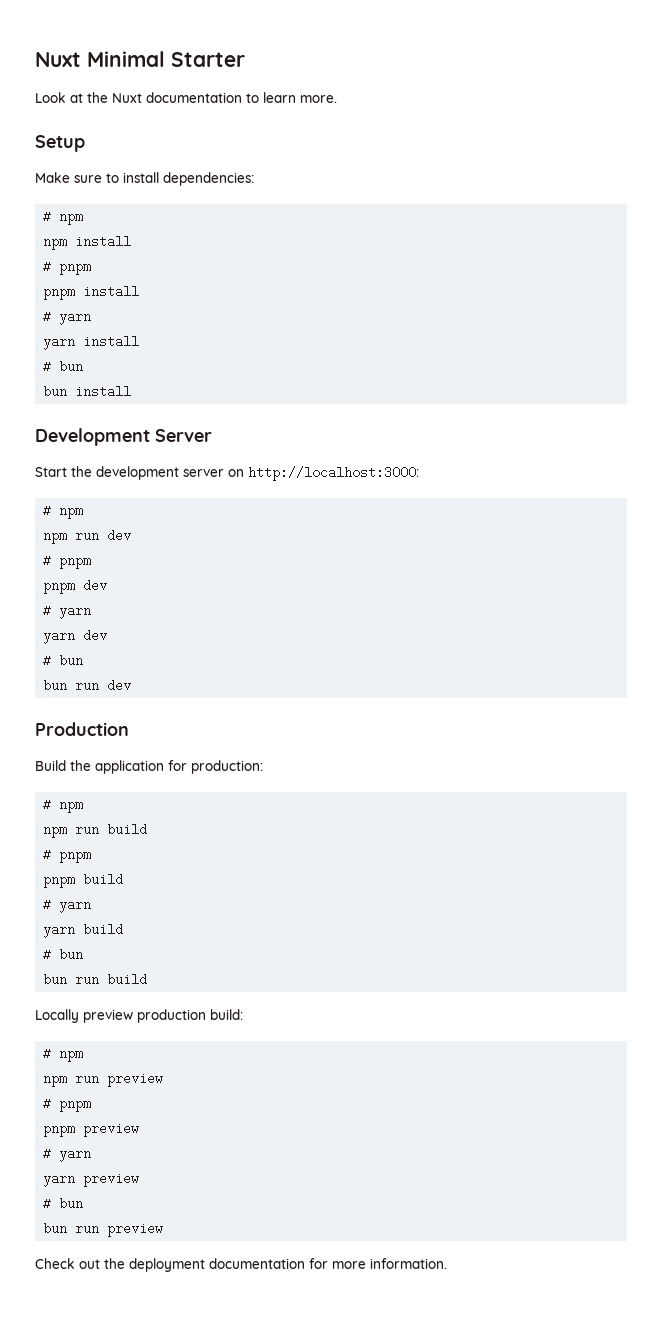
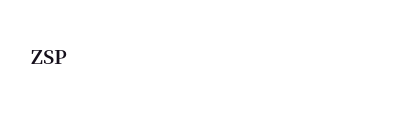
- Nuxt Minimal Starter
- Look at the Nuxt documentation to learn more.
- Setup
- Make sure to install dependencies:
- # npm
- npm install
- # pnpm
- pnpm install
- # yarn
- yarn install
- # bun
- bun install
- Development Server
- Start the development server on http://localhost:3000:
- # npm
- npm run dev
- # pnpm
- pnpm dev
- # yarn
- yarn dev
- # bun
- bun run dev
- Production
- Build the application for production:
- # npm
- npm run build
- # pnpm
- pnpm build
- # yarn
- yarn build
- # bun
- bun run build
- Locally preview production build:
- # npm
- npm run preview
- # pnpm
- pnpm preview
- # yarn
- yarn preview
- # bun
- bun run preview
- Check out the deployment documentation for more information.
+ ZSP

